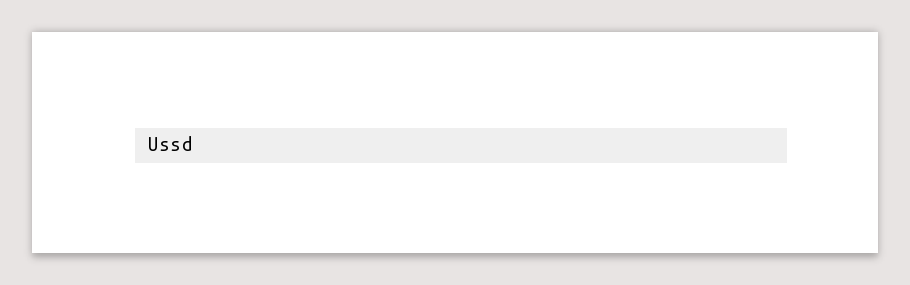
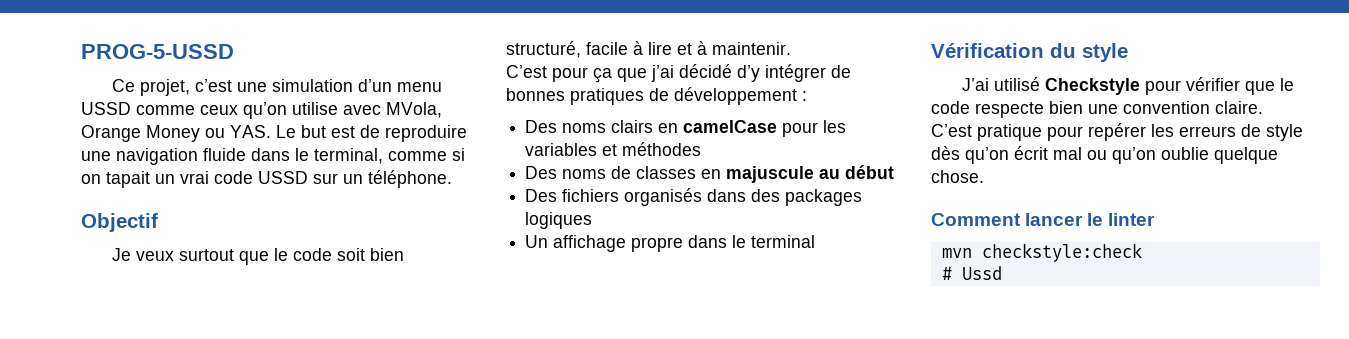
- Ussd
+ PROG-5-USSD
+ Ce projet, c’est une simulation d’un menu USSD comme ceux qu’on utilise avec MVola, Orange Money ou YAS. Le but est de reproduire une navigation fluide dans le terminal, comme si on tapait un vrai code USSD sur un téléphone.
+ Objectif
+ Je veux surtout que le code soit bien structuré, facile à lire et à maintenir.
+ C’est pour ça que j’ai décidé d’y intégrer de bonnes pratiques de développement :
+ Des noms clairs en camelCase pour les variables et méthodes
+ Des noms de classes en majuscule au début
+ Des fichiers organisés dans des packages logiques
+ Un affichage propre dans le terminal
+ Vérification du style
+ J’ai utilisé Checkstyle pour vérifier que le code respecte bien une convention claire.
+ C’est pratique pour repérer les erreurs de style dès qu’on écrit mal ou qu’on oublie quelque chose.
+ Comment lancer le linter
+ mvn checkstyle:check
+ # Ussd

